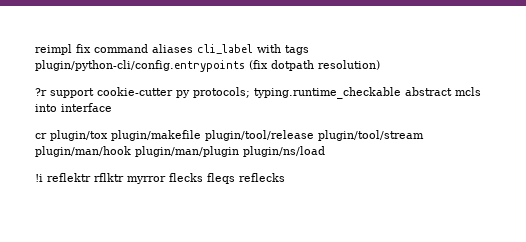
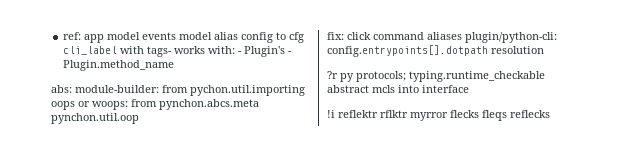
- reimpl fix command aliases cli_label with tags plugin/python-cli/config.entrypoints (fix dotpath resolution)
+ ref: app model events model alias config to cfg cli_label with tags- works with: - Plugin's - Plugin.method_name
+ abs: module-builder: from pychon.util.importing oops or woops: from pynchon.abcs.meta pynchon.util.oop
+ fix: click command aliases plugin/python-cli: config.entrypoints[].dotpath resolution
- ?r support cookie-cutter py protocols; typing.runtime_checkable abstract mcls into interface
+ ?r py protocols; typing.runtime_checkable abstract mcls into interface
- cr plugin/tox plugin/makefile plugin/tool/release plugin/tool/stream plugin/man/hook plugin/man/plugin plugin/ns/load

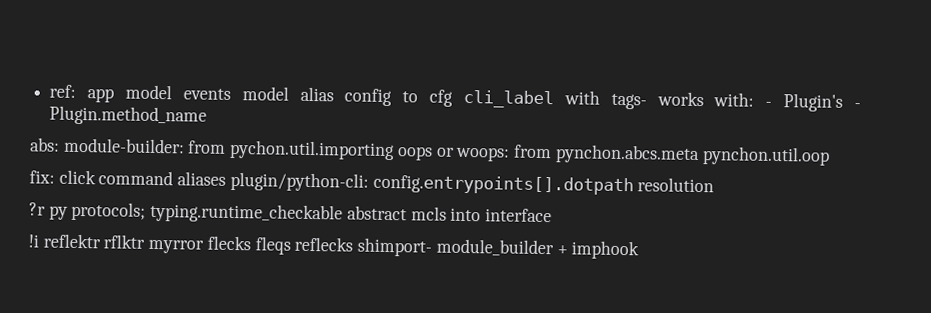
- !i reflektr rflktr myrror flecks fleqs reflecks
+ !i reflektr rflktr myrror flecks fleqs reflecks shimport- module_builder + imphook

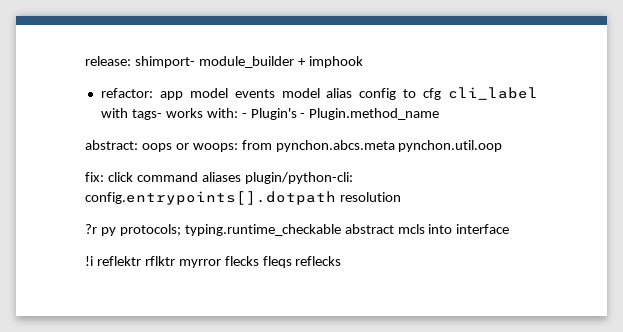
- ref: app model events model alias config to cfg cli_label with tags- works with: - Plugin's - Plugin.method_name
+ release: shimport- module_builder + imphook
+ refactor: app model events model alias config to cfg cli_label with tags- works with: - Plugin's - Plugin.method_name
- abs: module-builder: from pychon.util.importing oops or woops: from pynchon.abcs.meta pynchon.util.oop
+ abstract: oops or woops: from pynchon.abcs.meta pynchon.util.oop
- !i reflektr rflktr myrror flecks fleqs reflecks shimport- module_builder + imphook
+ !i reflektr rflktr myrror flecks fleqs reflecks

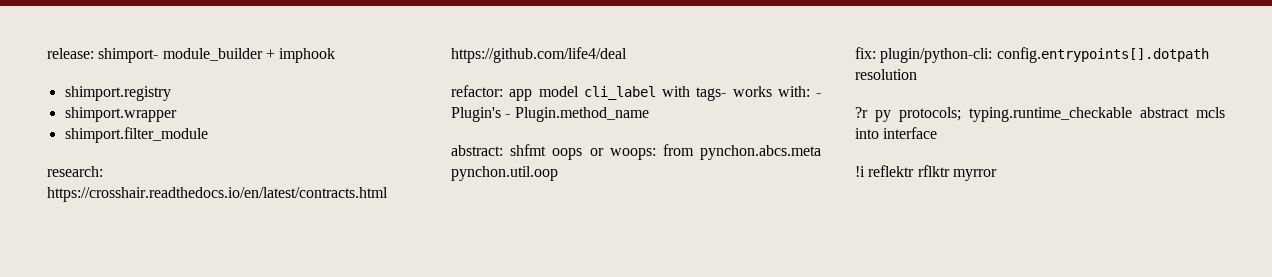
- refactor: app model events model alias config to cfg cli_label with tags- works with: - Plugin's - Plugin.method_name
+ shimport.registry
+ shimport.wrapper
+ shimport.filter_module
+ research: https://crosshair.readthedocs.io/en/latest/contracts.html https://github.com/life4/deal
+ refactor: app model cli_label with tags- works with: - Plugin's - Plugin.method_name
- abstract: oops or woops: from pynchon.abcs.meta pynchon.util.oop
+ abstract: shfmt oops or woops: from pynchon.abcs.meta pynchon.util.oop
- fix: click command aliases plugin/python-cli: config.entrypoints[].dotpath resolution
+ fix: plugin/python-cli: config.entrypoints[].dotpath resolution
- !i reflektr rflktr myrror flecks fleqs reflecks
+ !i reflektr rflktr myrror

